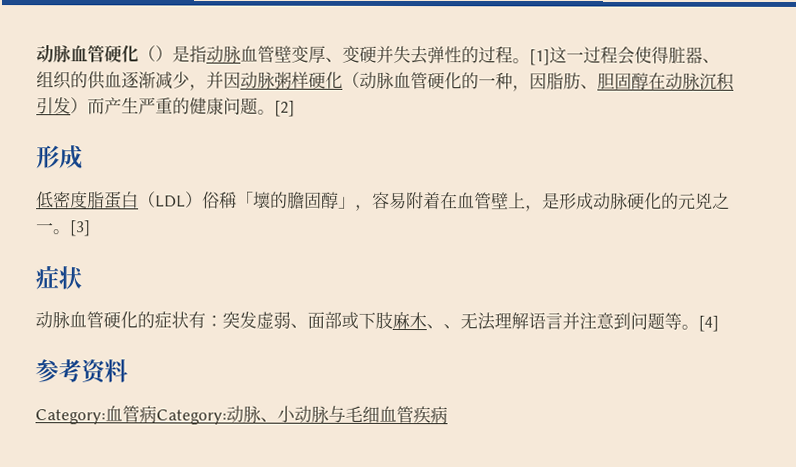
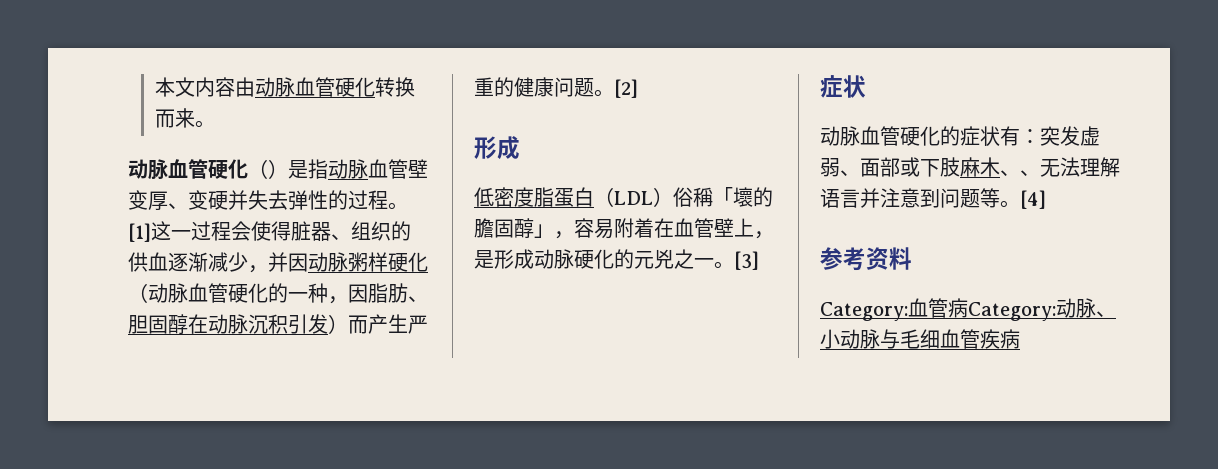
+ 本文内容由动脉血管硬化转换而来。

